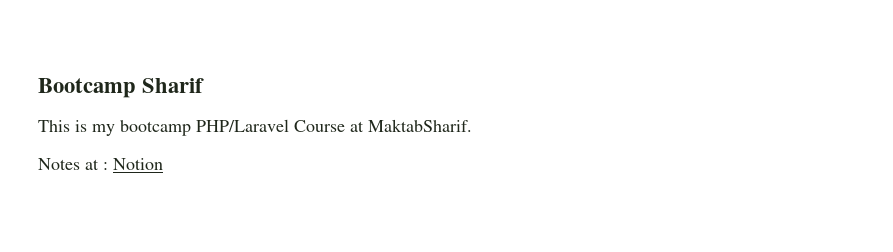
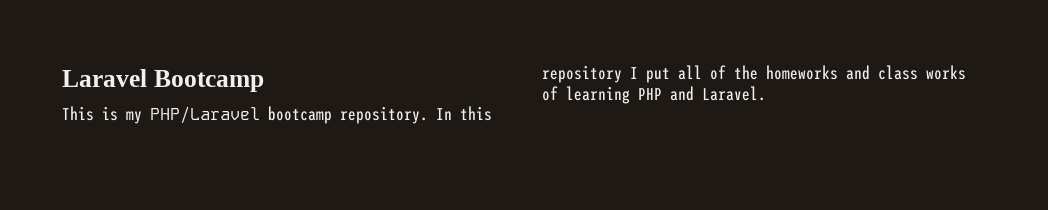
- Bootcamp Sharif
+ Laravel Bootcamp
- This is my bootcamp PHP/Laravel Course at MaktabSharif.
- Notes at : Notion
+ This is my PHP/Laravel bootcamp repository. In this repository I put all of the homeworks and class works of learning PHP and Laravel.

